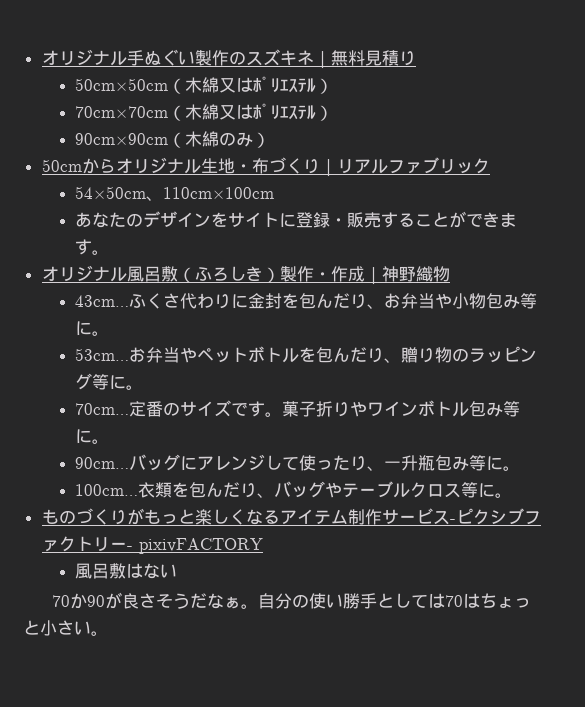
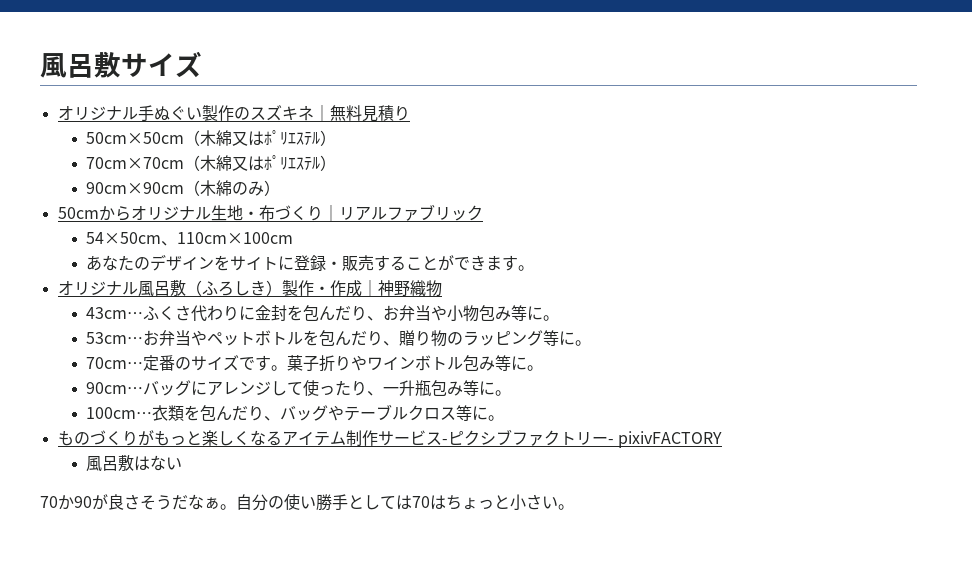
+ 風呂敷サイズ

